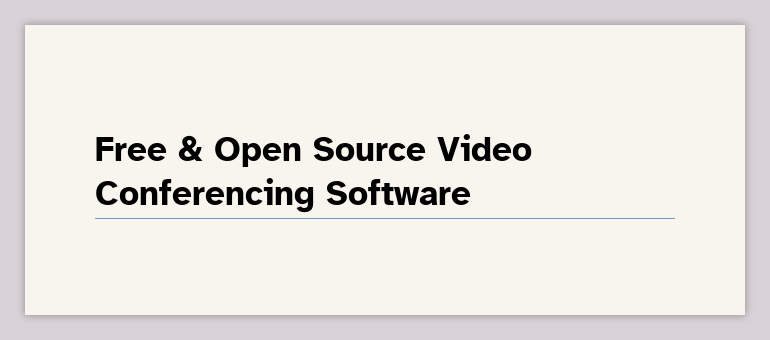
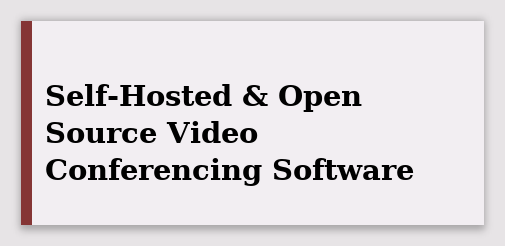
- Free & Open Source Video Conferencing Software
+ Self-Hosted & Open Source Video Conferencing Software

